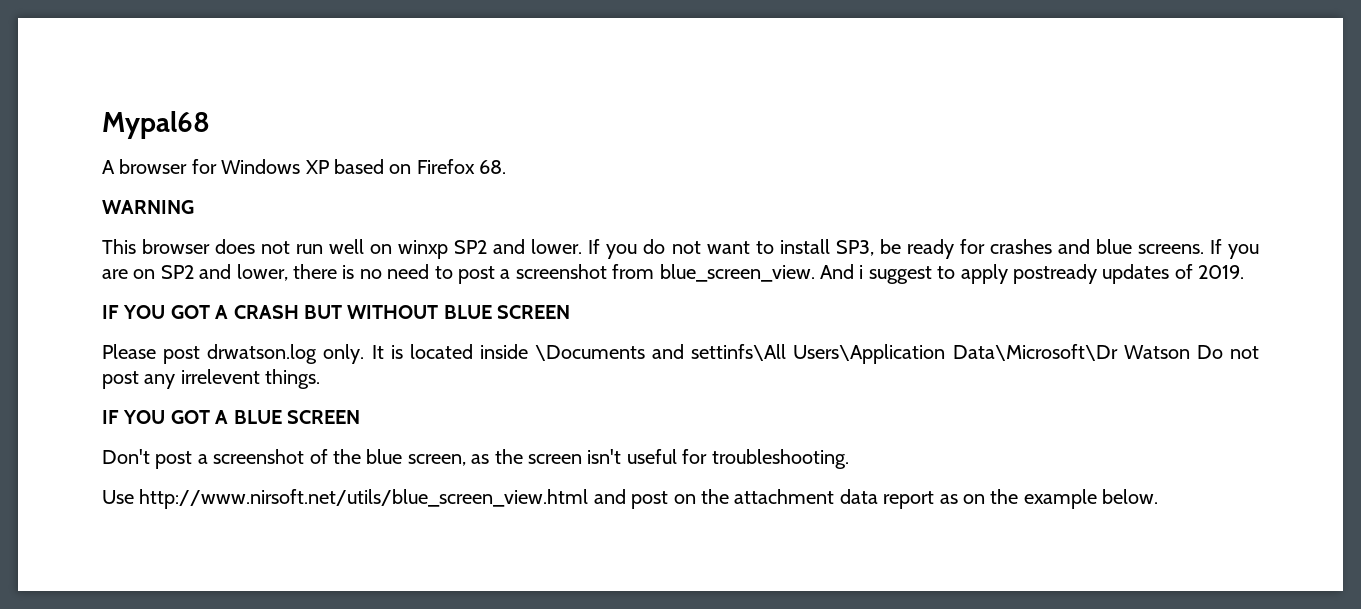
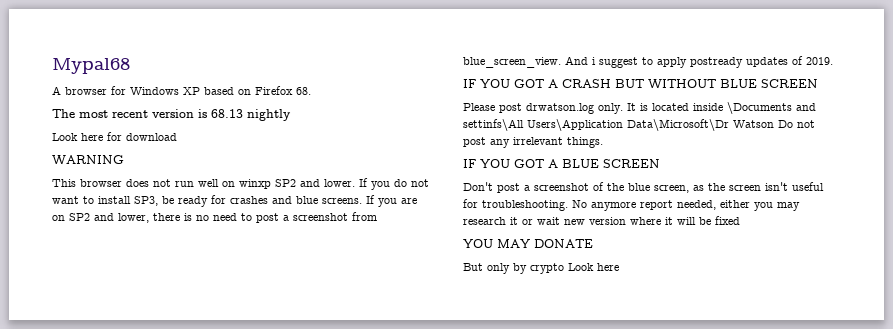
+ The most recent version is 68.13 nightly
+ Look here for download
- It is located inside \Documents and settinfs\All Users\Application Data\Microsoft\Dr Watson Do not post any irrelevent things.
+ It is located inside \Documents and settinfs\All Users\Application Data\Microsoft\Dr Watson Do not post any irrelevant things.
- Don't post a screenshot of the blue screen, as the screen isn't useful for troubleshooting.
- Use http://www.nirsoft.net/utils/blue_screen_view.html and post on the attachment data report as on the example below.
+ Don't post a screenshot of the blue screen, as the screen isn't useful for troubleshooting. No anymore report needed, either you may research it or wait new version where it will be fixed
+ YOU MAY DONATE
+ But only by crypto Look here

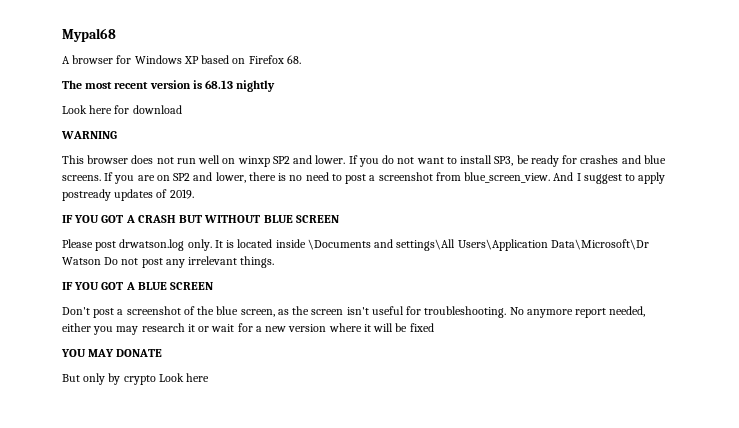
- And i suggest to apply postready updates of 2019.
+ And I suggest to apply postready updates of 2019.
- It is located inside \Documents and settinfs\All Users\Application Data\Microsoft\Dr Watson Do not post any irrelevant things.
+ It is located inside \Documents and settings\All Users\Application Data\Microsoft\Dr Watson Do not post any irrelevant things.
- No anymore report needed, either you may research it or wait new version where it will be fixed
+ No anymore report needed, either you may research it or wait for a new version where it will be fixed

